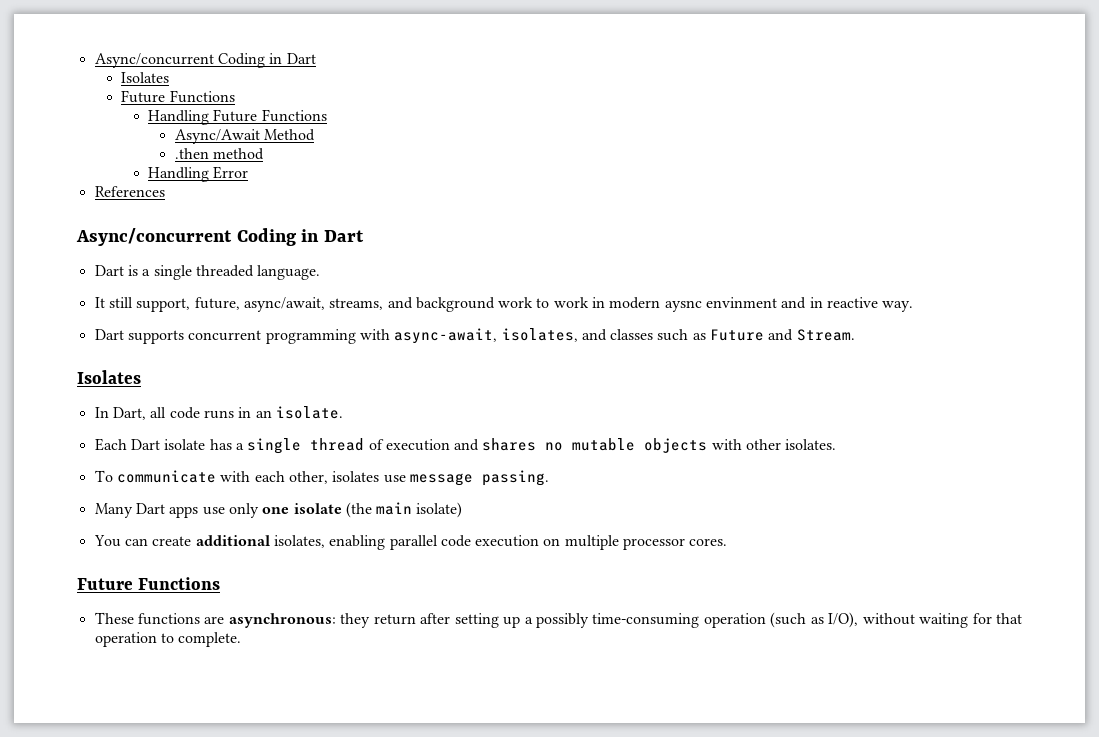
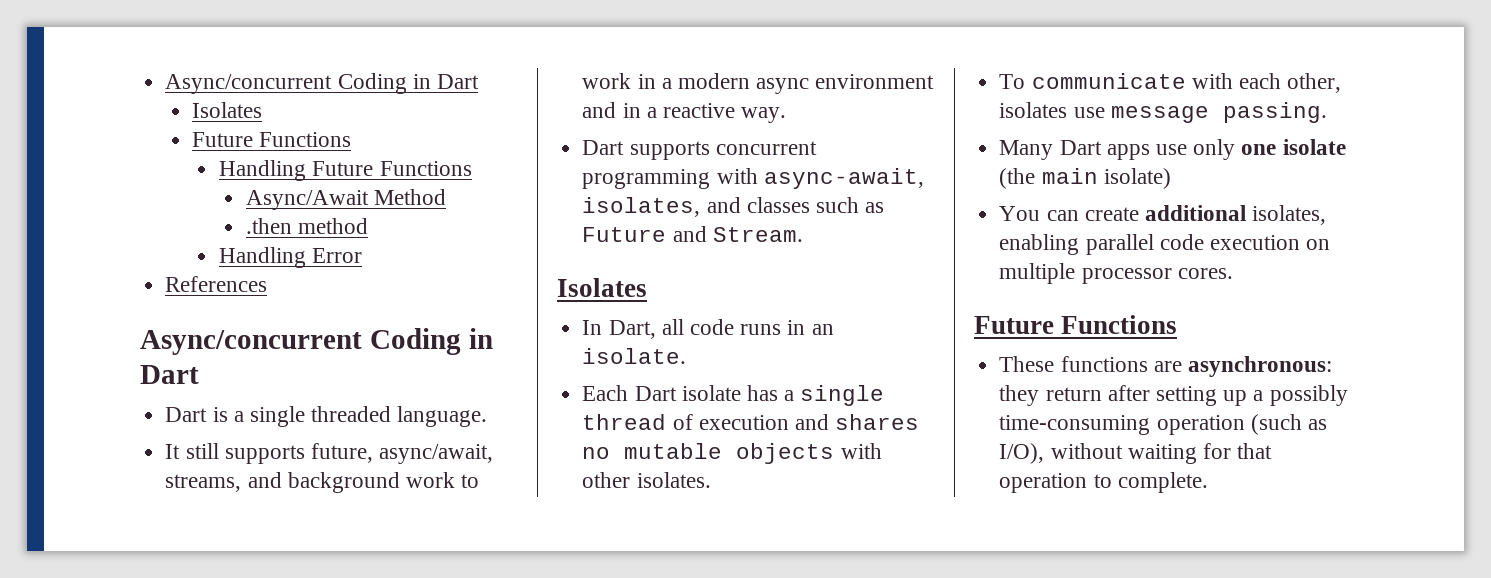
- It still support, future, async/await, streams, and background work to work in modern aysnc envinment and in reactive way.
+ It still supports future, async/await, streams, and background work to work in a modern async environment and in a reactive way.

